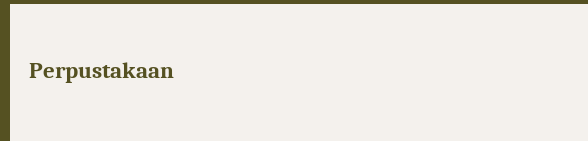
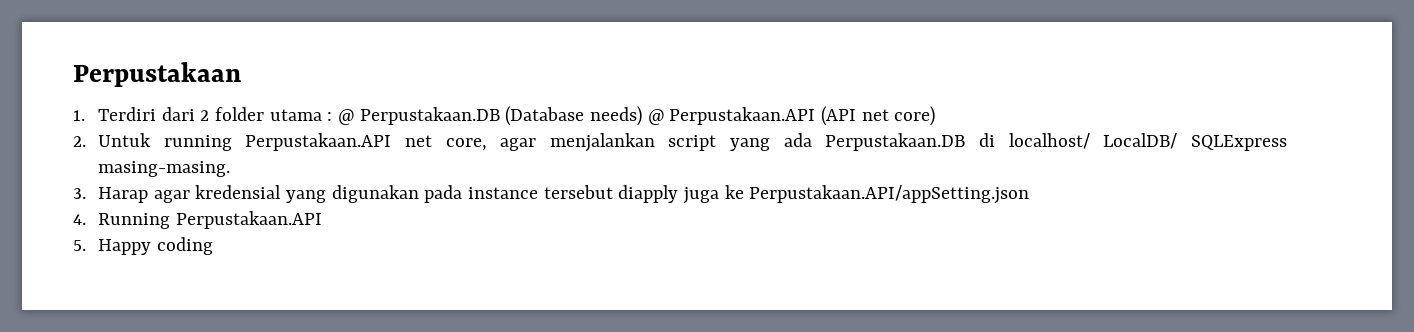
+ 1. Terdiri dari 2 folder utama : @ Perpustakaan.DB (Database needs) @ Perpustakaan.API (API net core)
+ 2. Untuk running Perpustakaan.API net core, agar menjalankan script yang ada Perpustakaan.DB di localhost/ LocalDB/ SQLExpress masing-masing.
+ 3. Harap agar kredensial yang digunakan pada instance tersebut diapply juga ke Perpustakaan.API/appSetting.json
+ 4. Running Perpustakaan.API
+ 5. Happy coding

